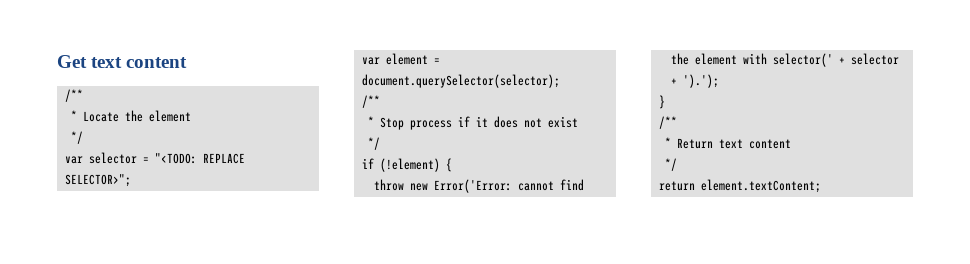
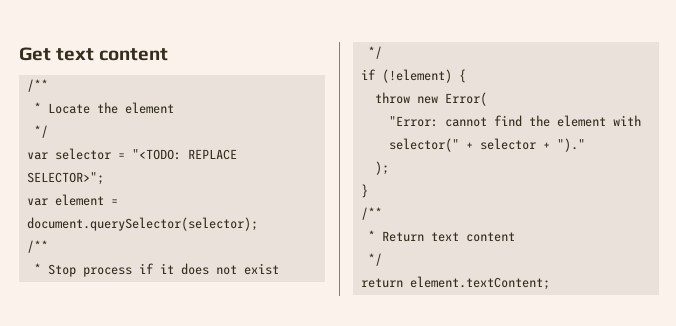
- throw new Error('Error: cannot find the element with selector(' + selector + ').');
+ throw new Error(
+ "Error: cannot find the element with selector(" + selector + ")."
+ );

